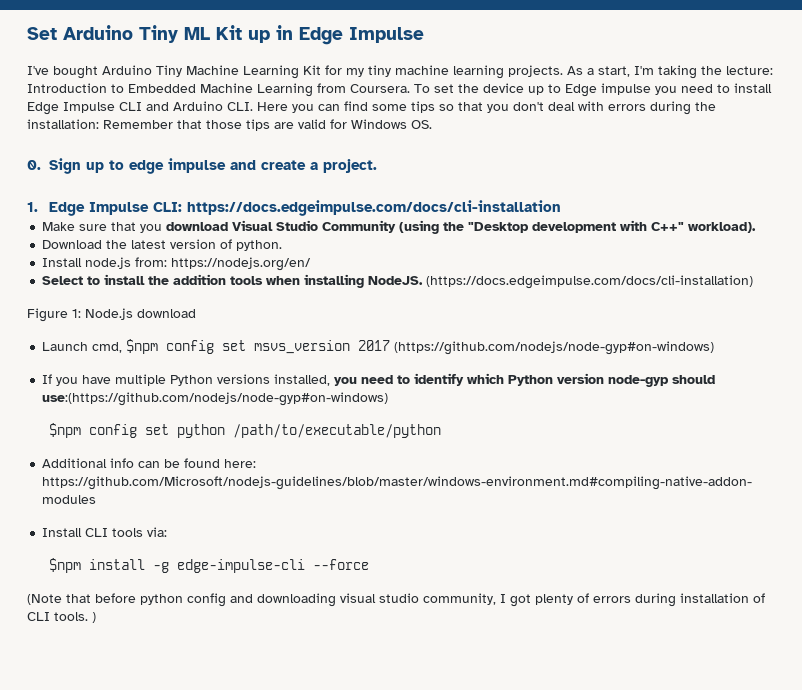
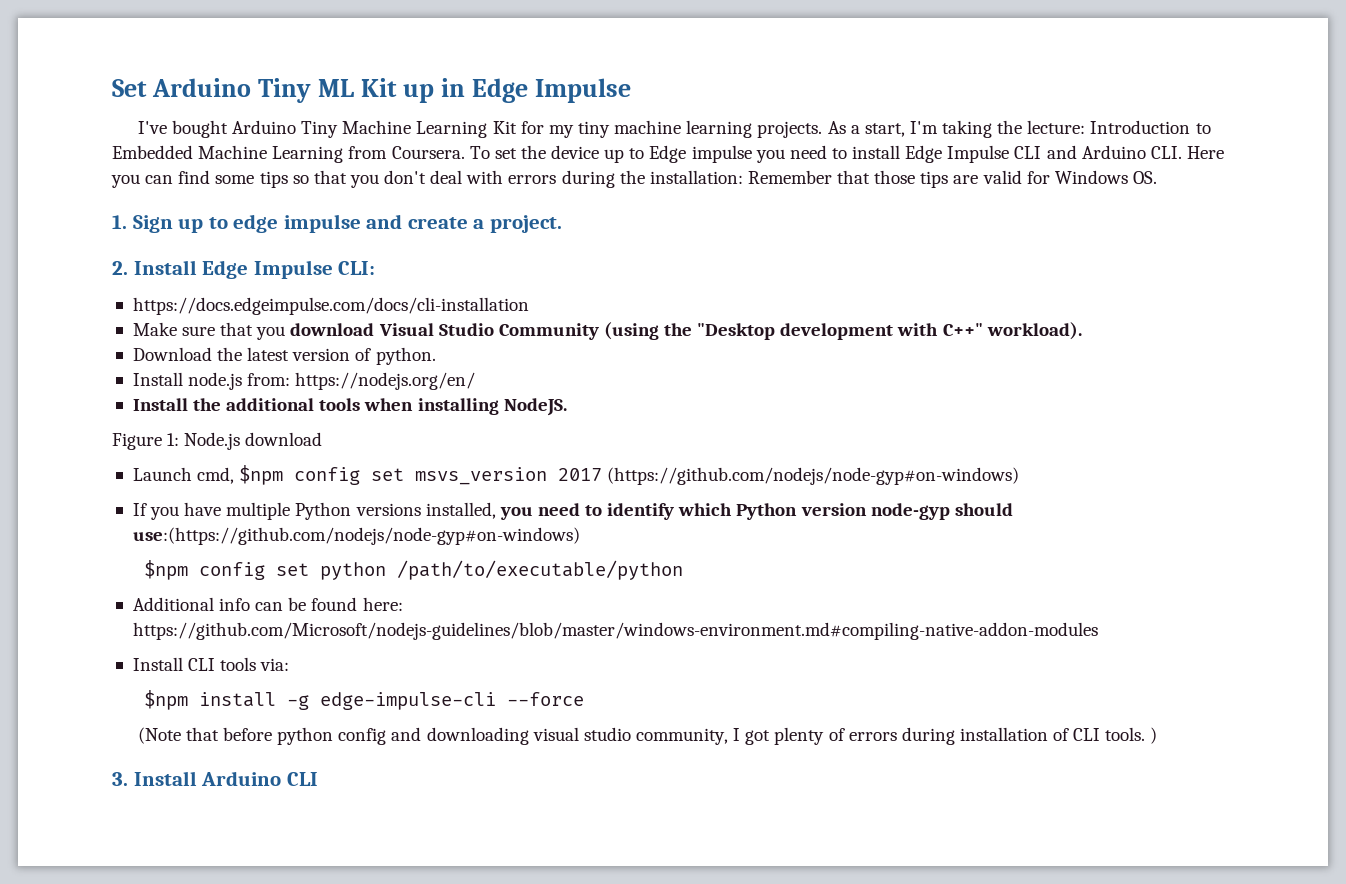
- 0. Sign up to edge impulse and create a project.
+ 1. Sign up to edge impulse and create a project.
- 1. Edge Impulse CLI: https://docs.edgeimpulse.com/docs/cli-installation
+ 2. Install Edge Impulse CLI:
+ https://docs.edgeimpulse.com/docs/cli-installation
- Select to install the addition tools when installing NodeJS. (https://docs.edgeimpulse.com/docs/cli-installation)
+ Install the additional tools when installing NodeJS.
+ 3. Install Arduino CLI

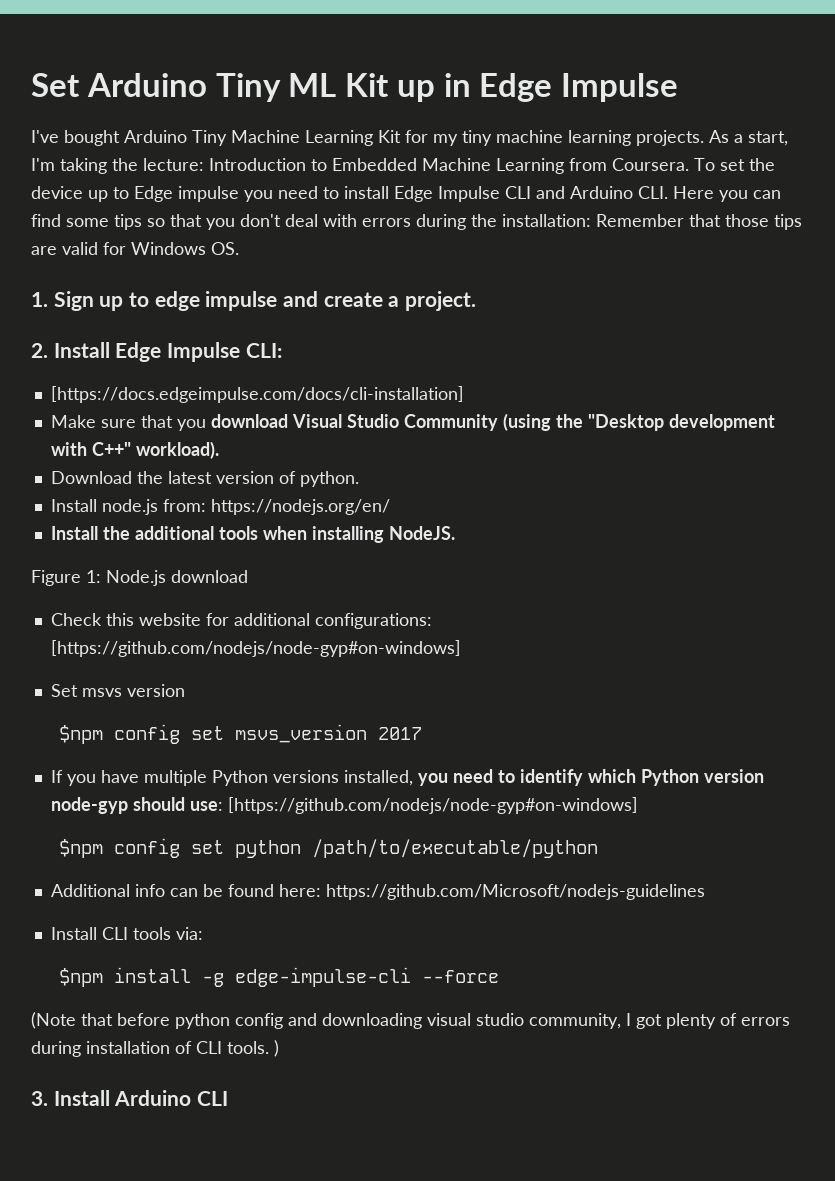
- https://docs.edgeimpulse.com/docs/cli-installation
+ [https://docs.edgeimpulse.com/docs/cli-installation]
- Launch cmd, $npm config set msvs_version 2017 (https://github.com/nodejs/node-gyp#on-windows)
+ Check this website for additional configurations: [https://github.com/nodejs/node-gyp#on-windows]
+ Set msvs version
+ $npm config set msvs_version 2017
- If you have multiple Python versions installed, you need to identify which Python version node-gyp should use:(https://github.com/nodejs/node-gyp#on-windows)
+ If you have multiple Python versions installed, you need to identify which Python version node-gyp should use: [https://github.com/nodejs/node-gyp#on-windows]
- Additional info can be found here: https://github.com/Microsoft/nodejs-guidelines/blob/master/windows-environment.md#compiling-native-addon-modules
+ Additional info can be found here: https://github.com/Microsoft/nodejs-guidelines

